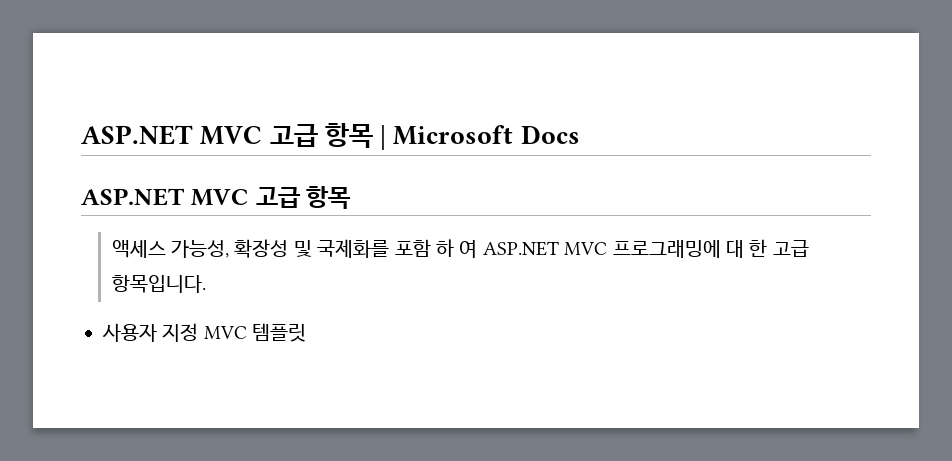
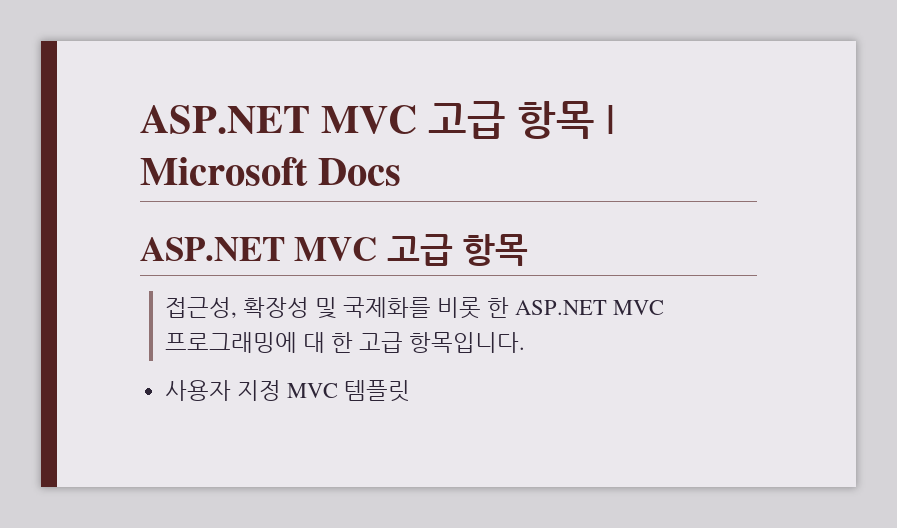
- 액세스 가능성, 확장성 및 국제화를 포함 하 여 ASP.NET MVC 프로그래밍에 대 한 고급 항목입니다.
+ 접근성, 확장성 및 국제화를 비롯 한 ASP.NET MVC 프로그래밍에 대 한 고급 항목입니다.

